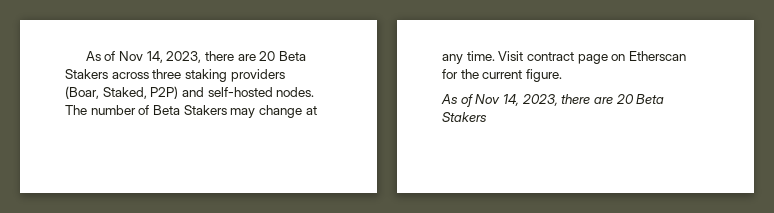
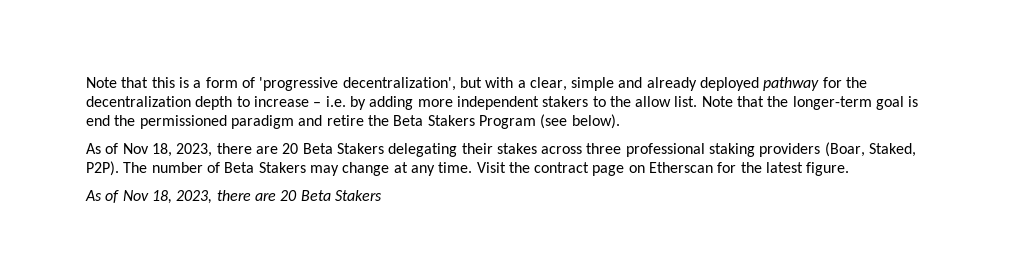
- As of Nov 14, 2023, there are 20 Beta Stakers across three staking providers (Boar, Staked, P2P) and self-hosted nodes.
+ Note that this is a form of 'progressive decentralization', but with a clear, simple and already deployed pathway for the decentralization depth to increase – i.e. by adding more independent stakers to the allow list. Note that the longer-term goal is end the permissioned paradigm and retire the Beta Stakers Program (see below).
+ As of Nov 18, 2023, there are 20 Beta Stakers delegating their stakes across three professional staking providers (Boar, Staked, P2P).
- Visit contract page on Etherscan for the current figure.
- As of Nov 14, 2023, there are 20 Beta Stakers
+ Visit the contract page on Etherscan for the latest figure.
+ As of Nov 18, 2023, there are 20 Beta Stakers

